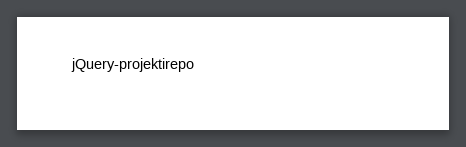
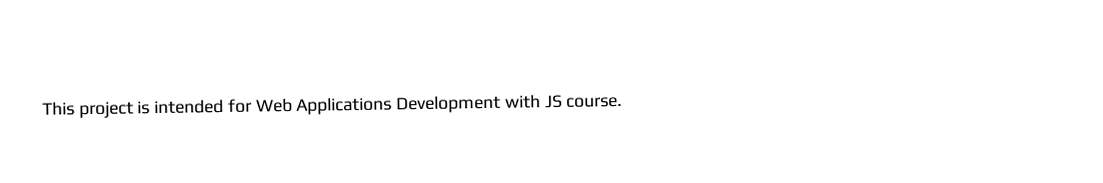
- jQuery-projektirepo
+ This project is intended for Web Applications Development with JS course.

